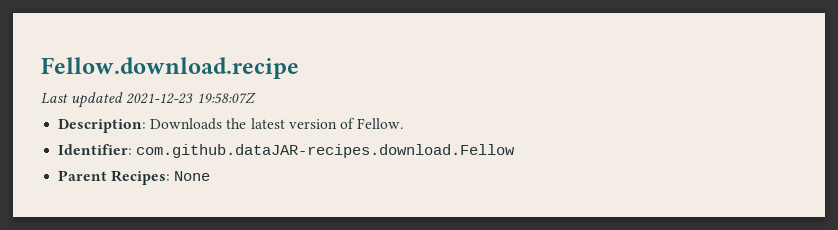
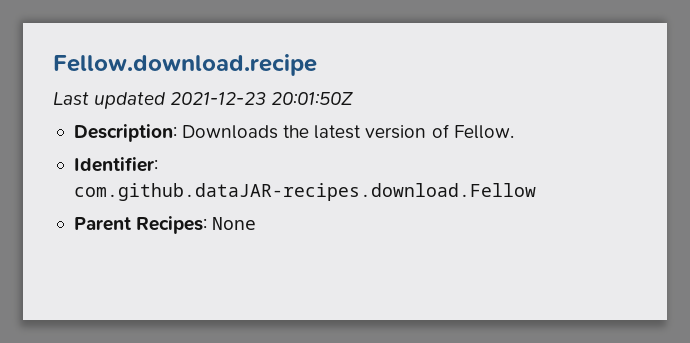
- Last updated 2021-12-23 19:58:07Z
+ Last updated 2021-12-23 20:01:50Z

